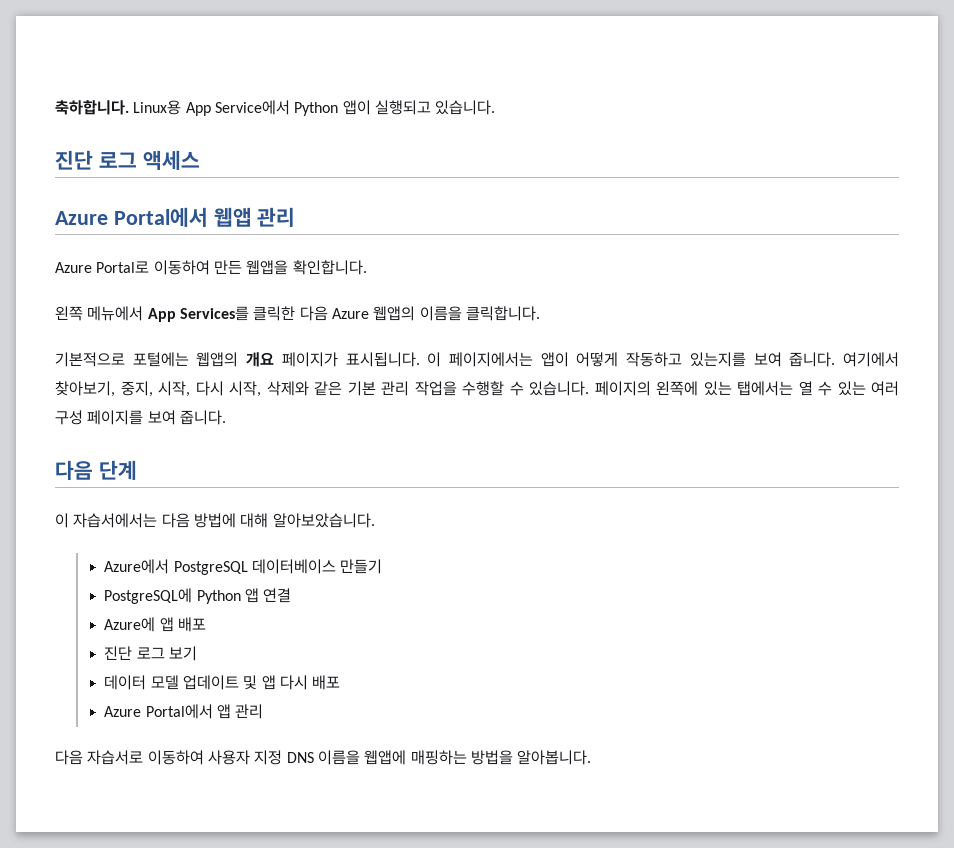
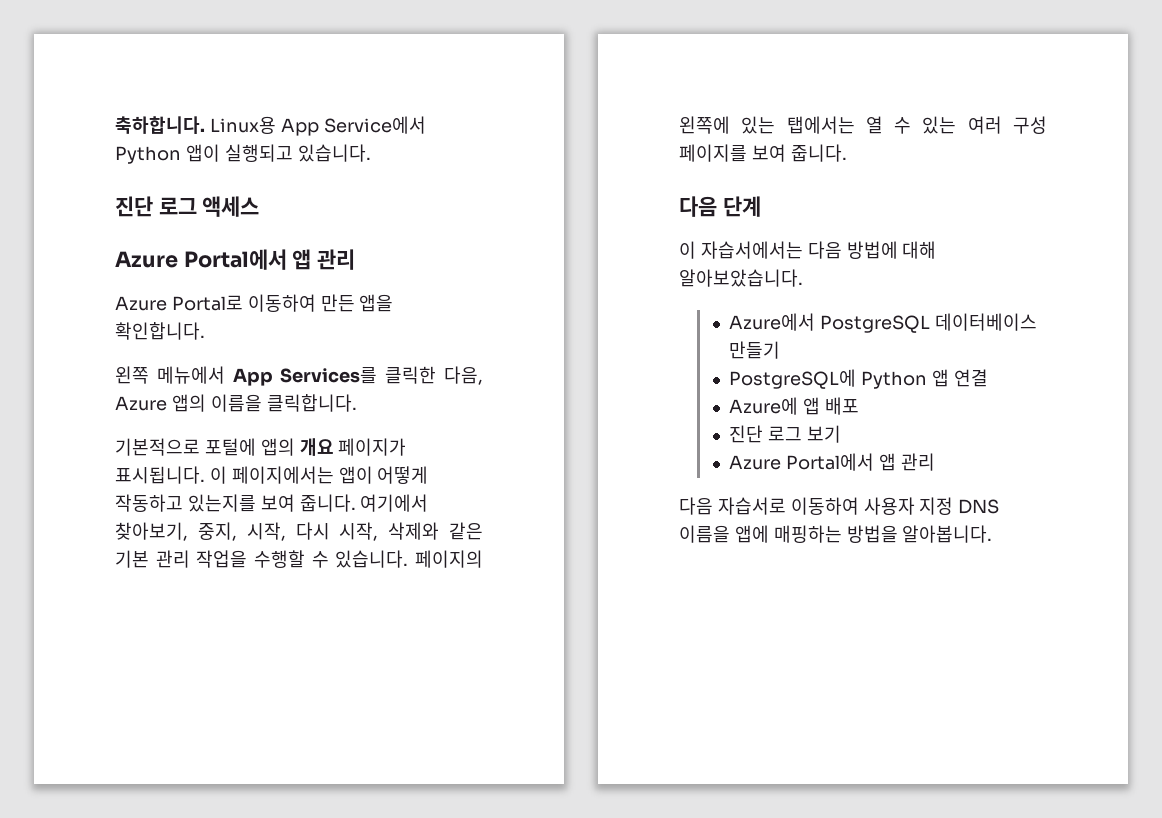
  진단 로그 액세스
- Azure Portal에서 웹앱 관리
+ Azure Portal에서 앱 관리
- Azure Portal로 이동하여 만든 웹앱을 확인합니다.
+ Azure Portal로 이동하여 만든 앱을 확인합니다.
- 왼쪽 메뉴에서 App Services를 클릭한 다음 Azure 웹앱의 이름을 클릭합니다.
+ 왼쪽 메뉴에서 App Services를 클릭한 다음, Azure 앱의 이름을 클릭합니다.
- 기본적으로 포털에는 웹앱의 개요 페이지가 표시됩니다.
+ 기본적으로 포털에 앱의 개요 페이지가 표시됩니다.
- 데이터 모델 업데이트 및 앱 다시 배포
- 다음 자습서로 이동하여 사용자 지정 DNS 이름을 웹앱에 매핑하는 방법을 알아봅니다.
+ 다음 자습서로 이동하여 사용자 지정 DNS 이름을 앱에 매핑하는 방법을 알아봅니다.

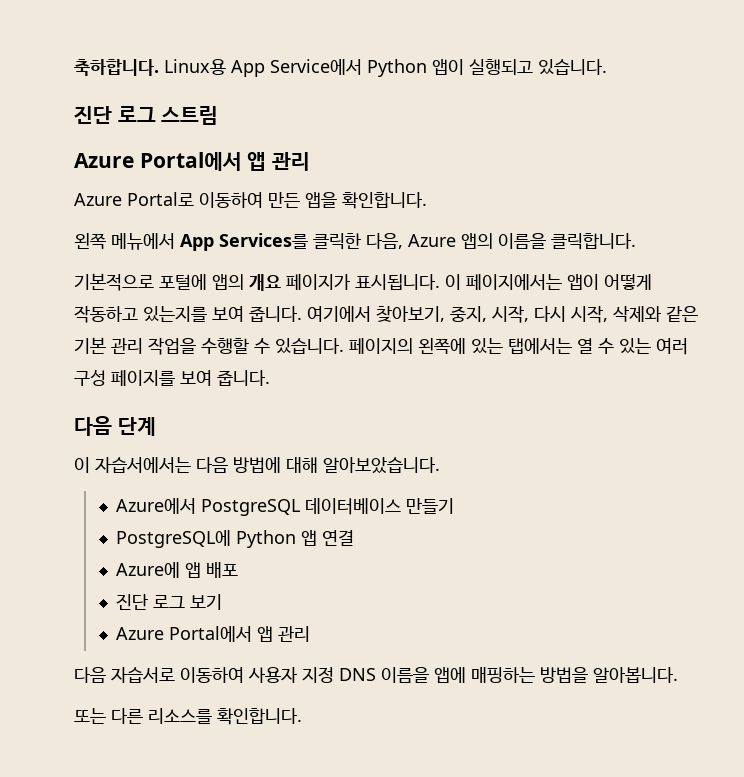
- 진단 로그 액세스
+ 진단 로그 스트림
+ 또는 다른 리소스를 확인합니다.

